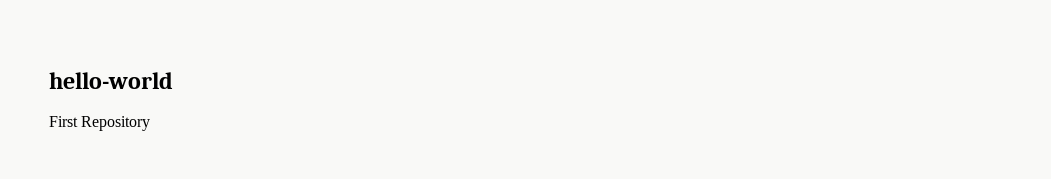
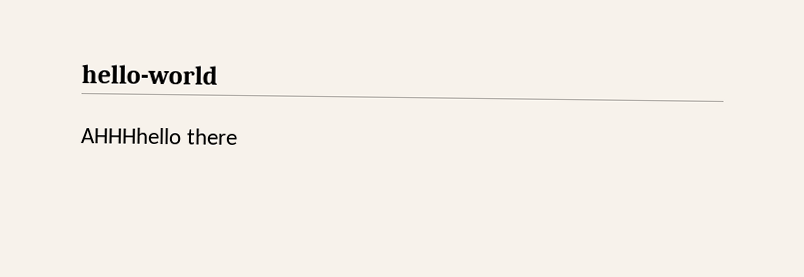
- First Repository
+ AHHHhello there

